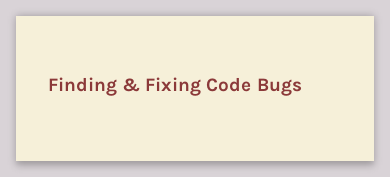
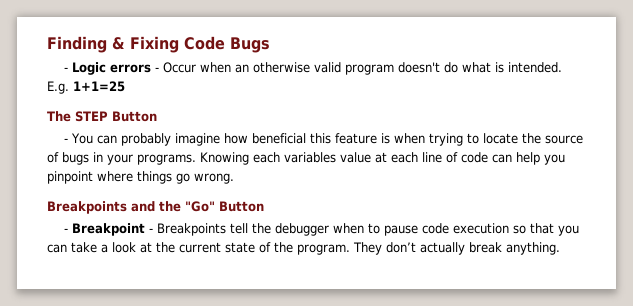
+ - Logic errors - Occur when an otherwise valid program doesn't do what is intended. E.g. 1+1=25
+ The STEP Button
+ - You can probably imagine how beneficial this feature is when trying to locate the source of bugs in your programs. Knowing each variables value at each line of code can help you pinpoint where things go wrong.
+ Breakpoints and the "Go" Button
+ - Breakpoint - Breakpoints tell the debugger when to pause code execution so that you can take a look at the current state of the program. They don’t actually break anything.

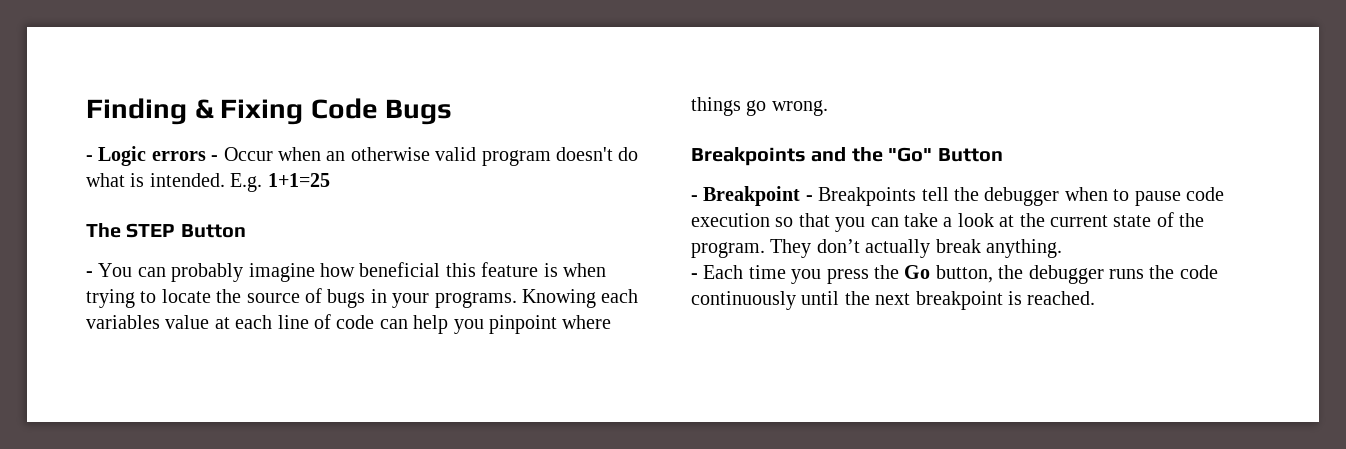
+ - Each time you press the Go button, the debugger runs the code continuously until the next breakpoint is reached.

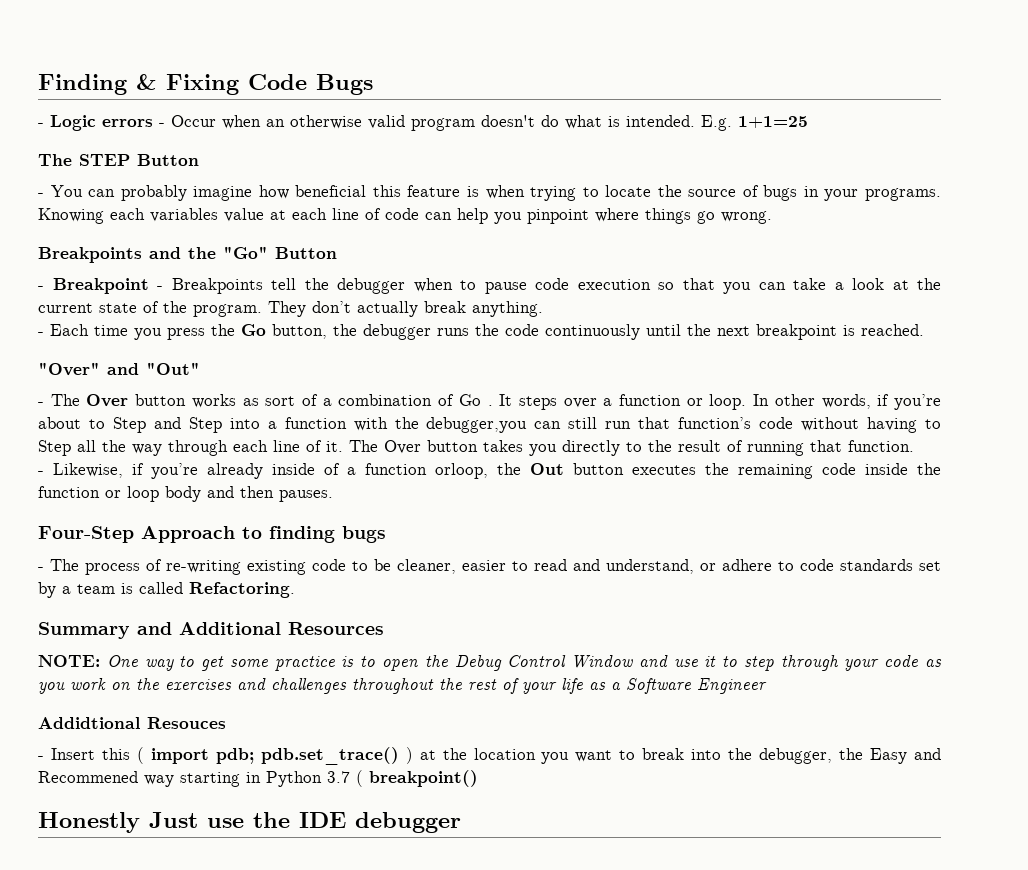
+ "Over" and "Out"
+ - The Over button works as sort of a combination of Go . It steps over a function or loop. In other words, if you’re about to Step and Step into a function with the debugger,you can still run that function’s code without having to Step all the way through each line of it. The Over button takes you directly to the result of running that function.
+ - Likewise, if you’re already inside of a function orloop, the Out button executes the remaining code inside the function or loop body and then pauses.
+ Four-Step Approach to finding bugs
+ - The process of re-writing existing code to be cleaner, easier to read and understand, or adhere to code standards set by a team is called Refactoring.
+ Summary and Additional Resources
+ NOTE: One way to get some practice is to open the Debug Control Window and use it to step through your code as you work on the exercises and challenges throughout the rest of your life as a Software Engineer
+ Addidtional Resouces
+ - Insert this ( import pdb; pdb.set_trace() ) at the location you want to break into the debugger, the Easy and Recommened way starting in Python 3.7 ( breakpoint()
+ Honestly Just use the IDE debugger

